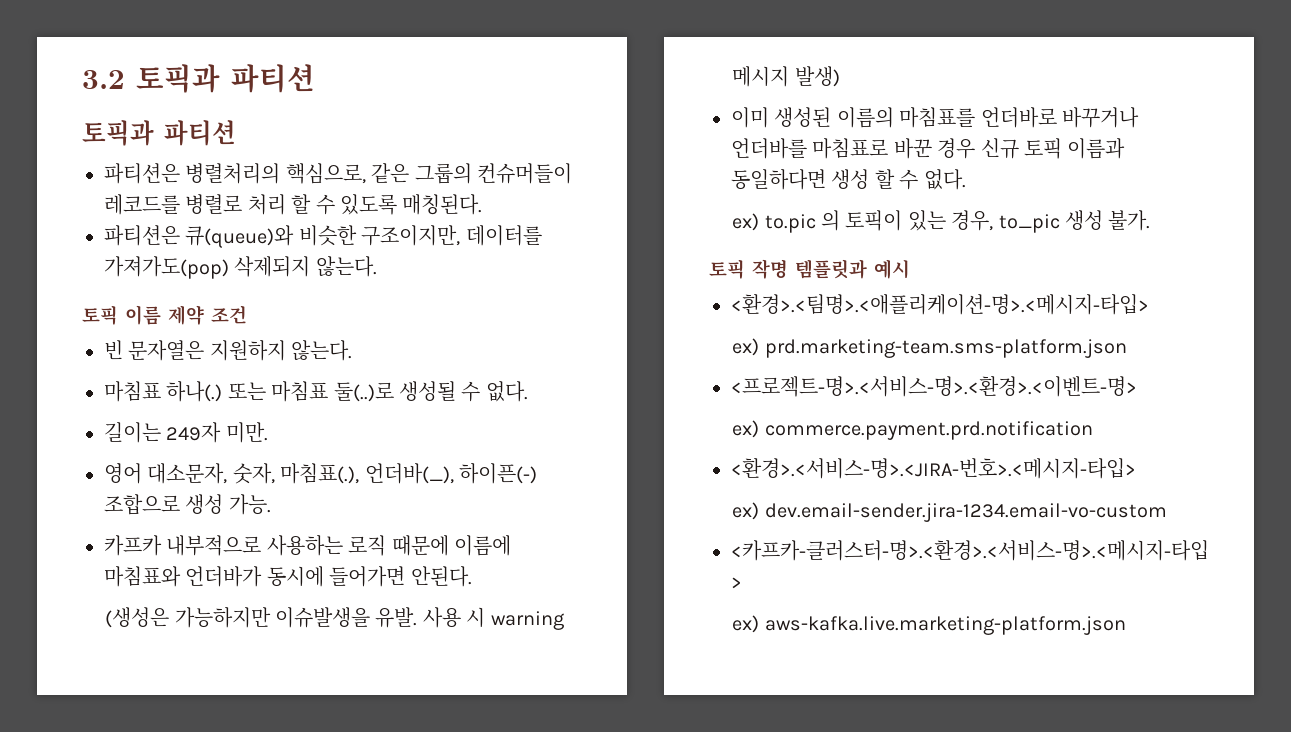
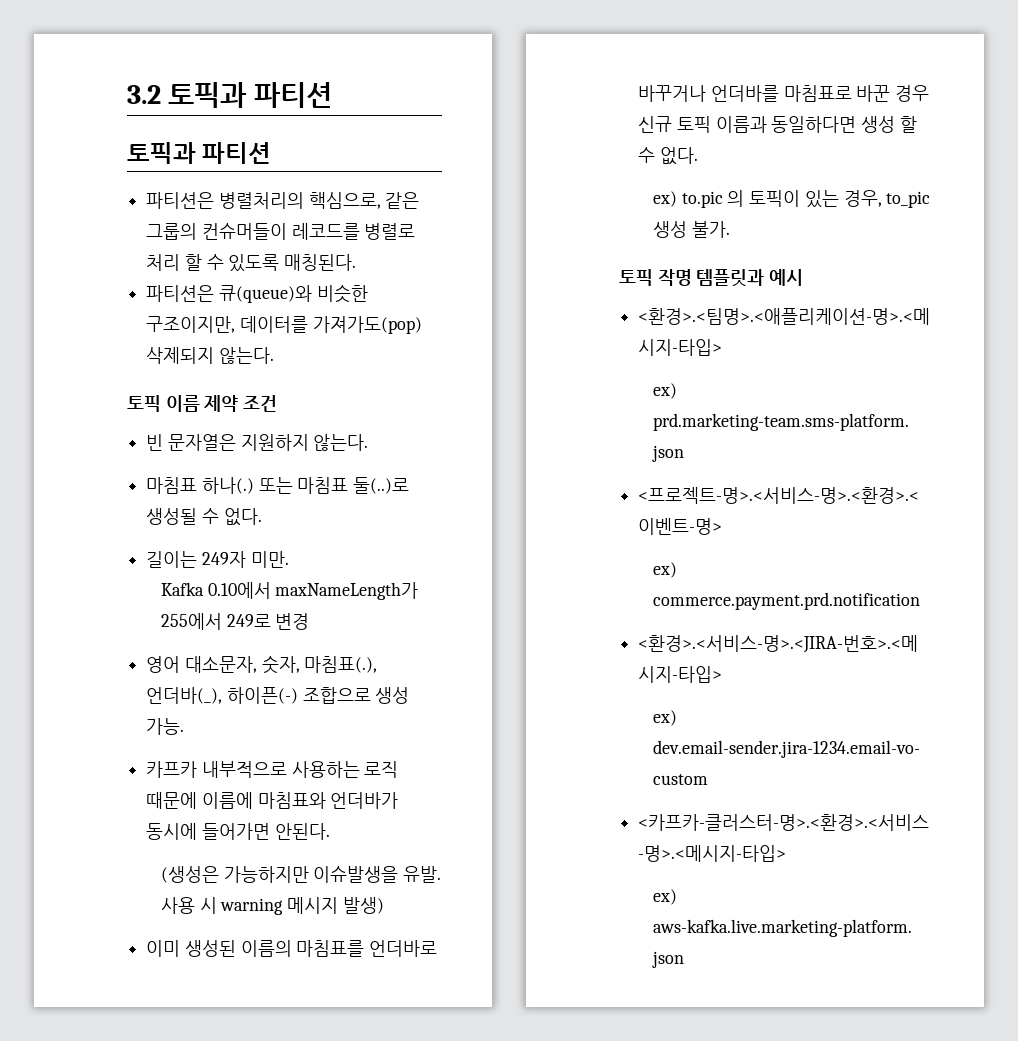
+ Kafka 0.10에서 maxNameLength가 255에서 249로 변경

